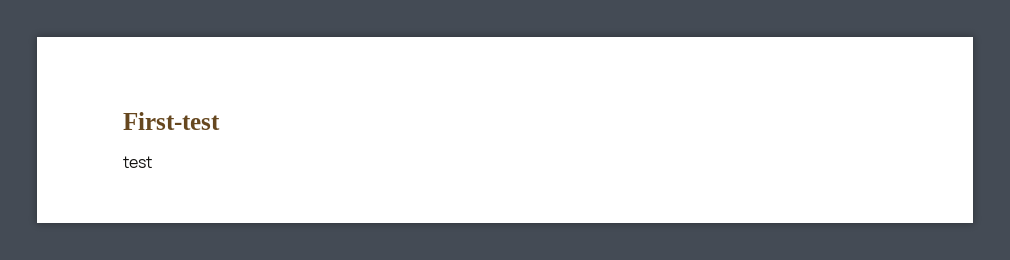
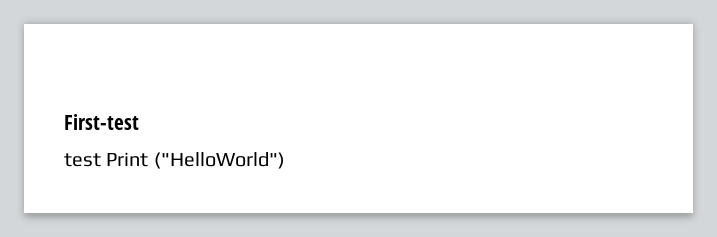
- test
+ test Print ("HelloWorld")

